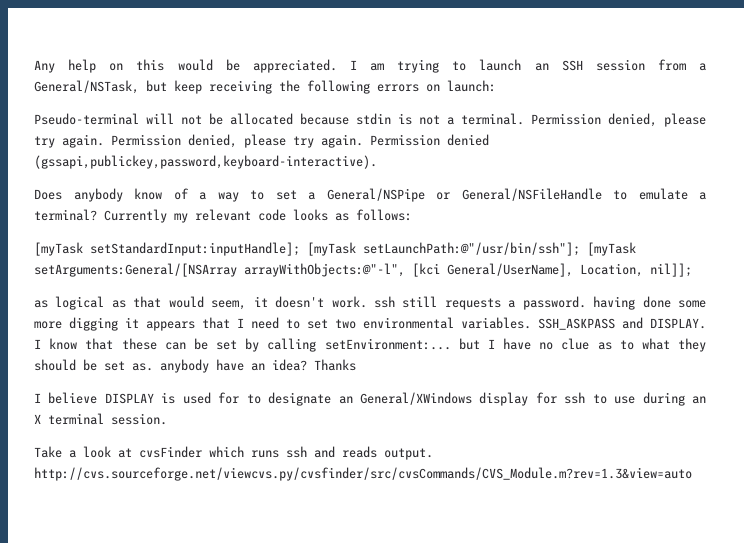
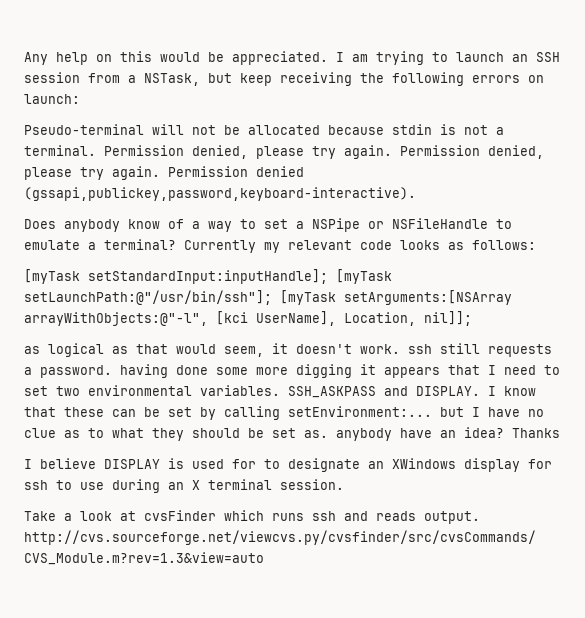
- I am trying to launch an SSH session from a General/NSTask, but keep receiving the following errors on launch:
+ I am trying to launch an SSH session from a NSTask, but keep receiving the following errors on launch:
- Does anybody know of a way to set a General/NSPipe or General/NSFileHandle to emulate a terminal?
+ Does anybody know of a way to set a NSPipe or NSFileHandle to emulate a terminal?
- [myTask setStandardInput:inputHandle]; [myTask setLaunchPath:@"/usr/bin/ssh"]; [myTask setArguments:General/[NSArray arrayWithObjects:@"-l", [kci General/UserName], Location, nil]];
+ [myTask setStandardInput:inputHandle]; [myTask setLaunchPath:@"/usr/bin/ssh"]; [myTask setArguments:[NSArray arrayWithObjects:@"-l", [kci UserName], Location, nil]];
- I believe DISPLAY is used for to designate an General/XWindows display for ssh to use during an X terminal session.
+ I believe DISPLAY is used for to designate an XWindows display for ssh to use during an X terminal session.

